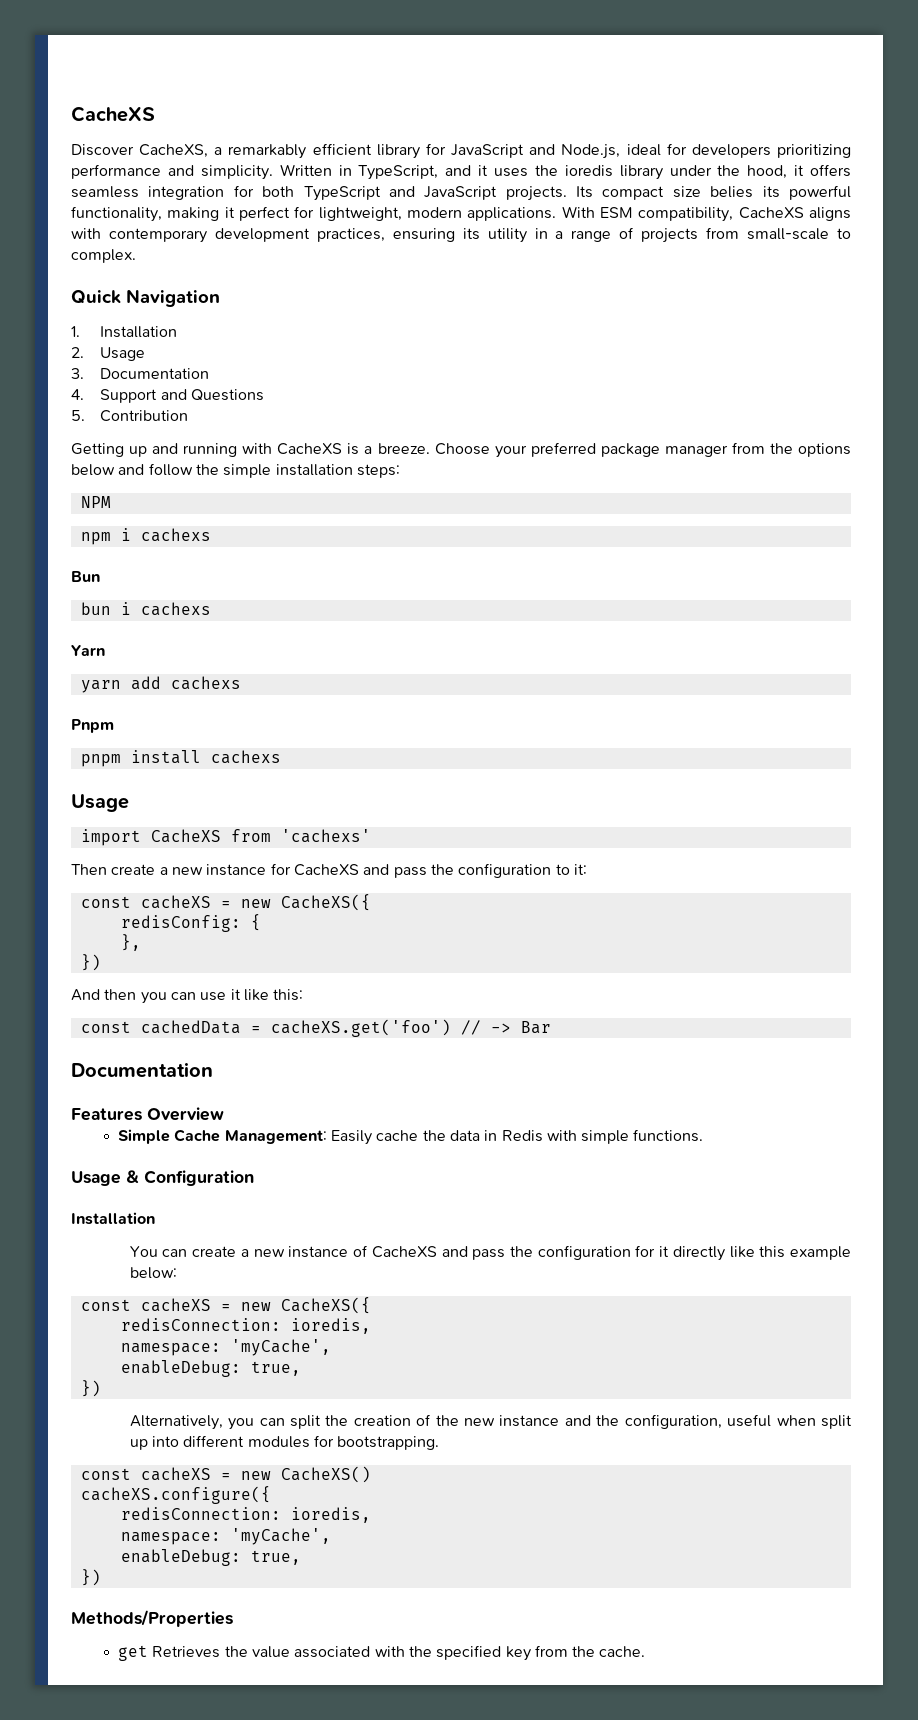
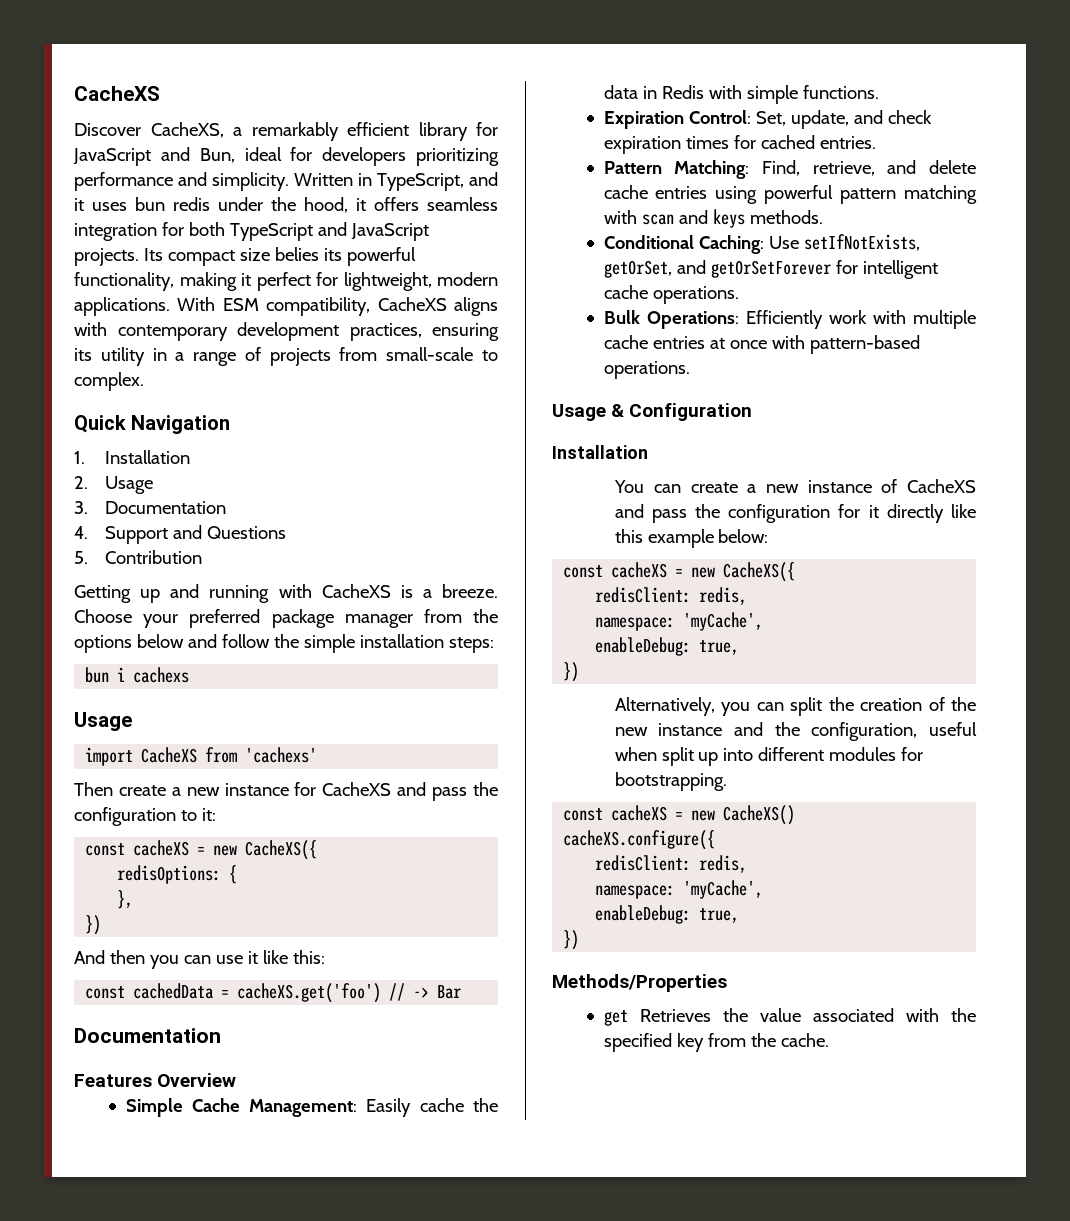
- Discover CacheXS, a remarkably efficient library for JavaScript and Node.js, ideal for developers prioritizing performance and simplicity.
+ Discover CacheXS, a remarkably efficient library for JavaScript and Bun, ideal for developers prioritizing performance and simplicity.
- Written in TypeScript, and it uses the ioredis library under the hood, it offers seamless integration for both TypeScript and JavaScript projects.
+ Written in TypeScript, and it uses bun redis under the hood, it offers seamless integration for both TypeScript and JavaScript projects.
- NPM
- npm i cachexs
- Bun
  bun i cachexs
- Yarn
- yarn add cachexs
- Pnpm
- pnpm install cachexs
- redisConfig: {
+ redisOptions: {
+ Expiration Control: Set, update, and check expiration times for cached entries.
+ Pattern Matching: Find, retrieve, and delete cache entries using powerful pattern matching with scan and keys methods.
+ Conditional Caching: Use setIfNotExists, getOrSet, and getOrSetForever for intelligent cache operations.
+ Bulk Operations: Efficiently work with multiple cache entries at once with pattern-based operations.
  You can create a new instance of CacheXS and pass the configuration for it directly like this example below:
  const cacheXS = new CacheXS({
- redisConnection: ioredis,
+ redisClient: redis,
  cacheXS.configure({
- redisConnection: ioredis,
+ redisClient: redis,

